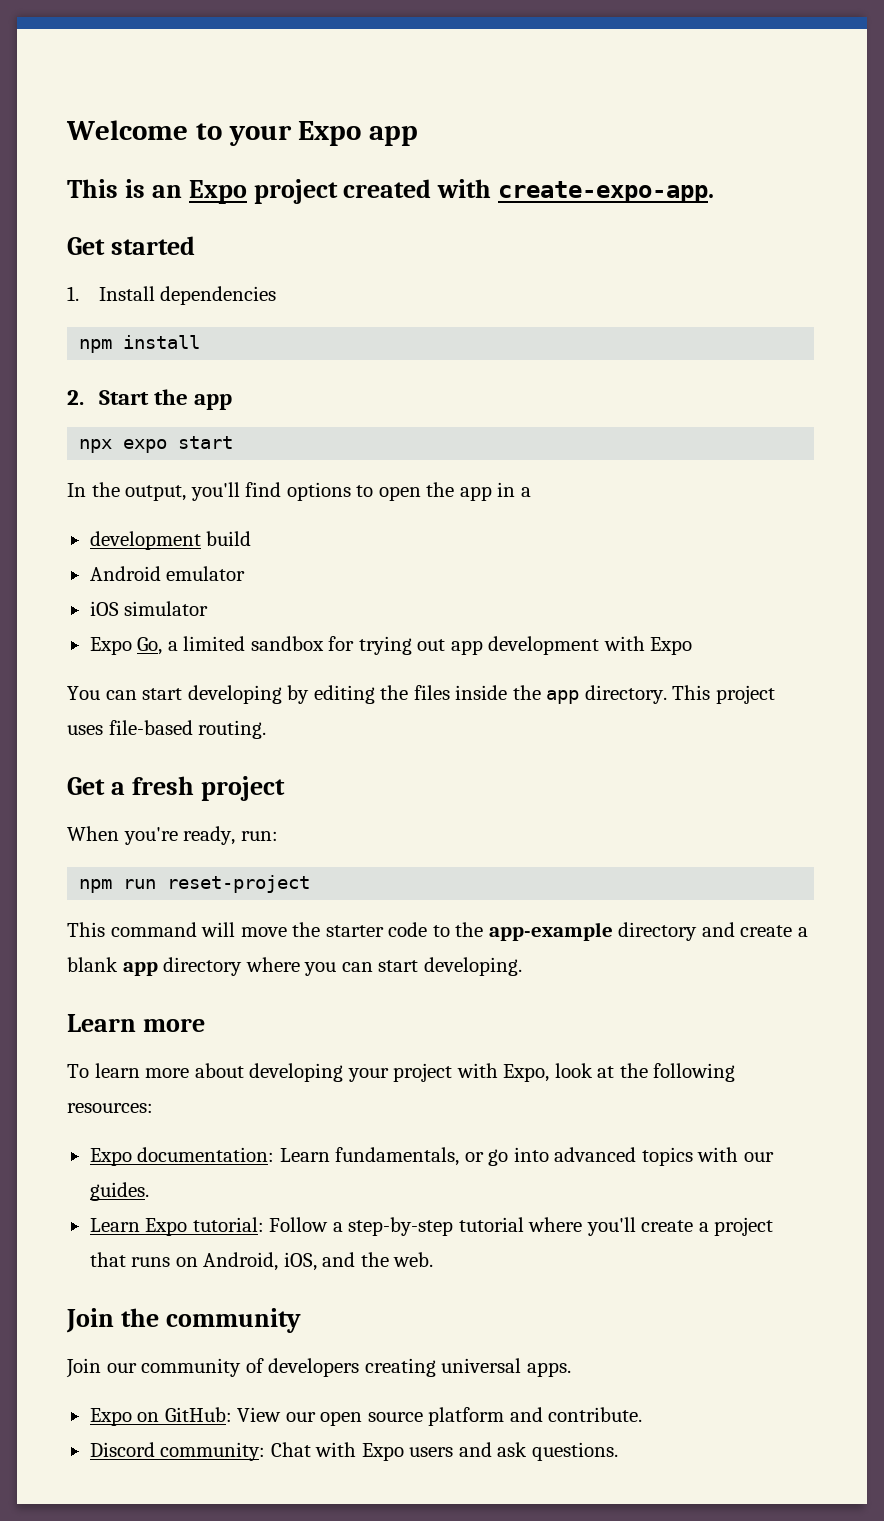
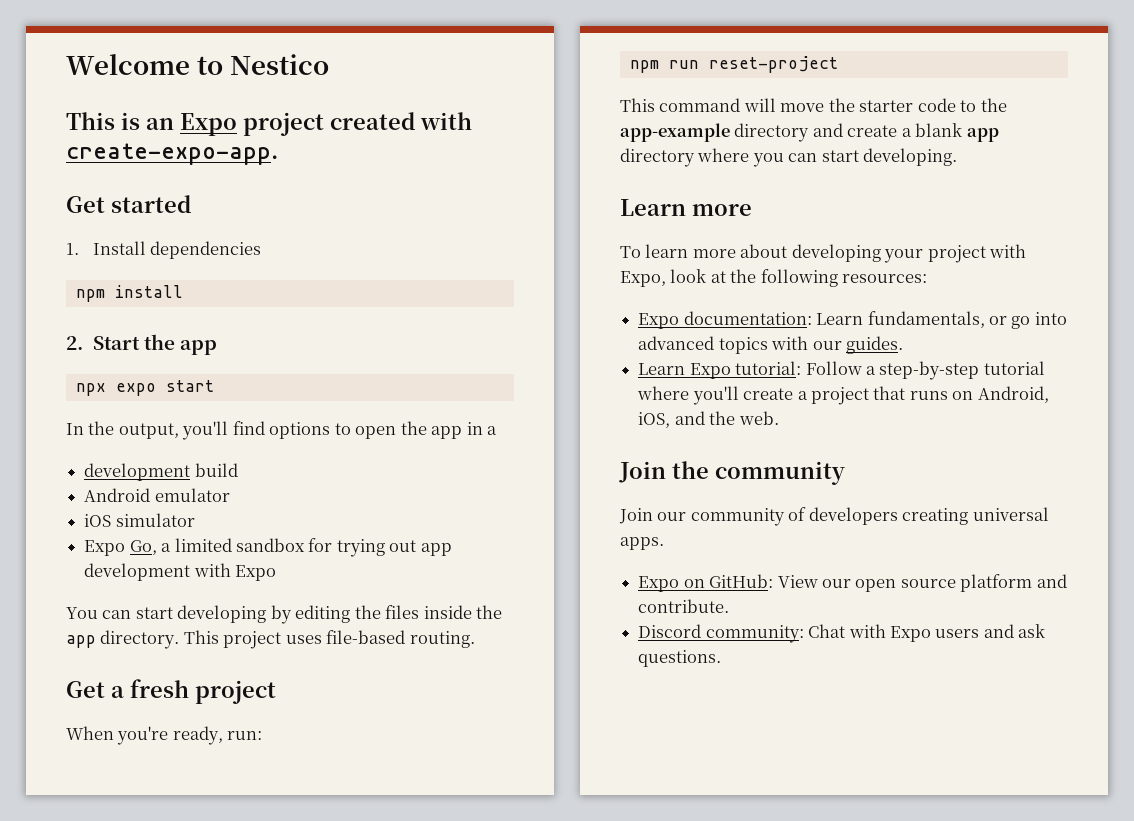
- Welcome to your Expo app
+ Welcome to Nestico

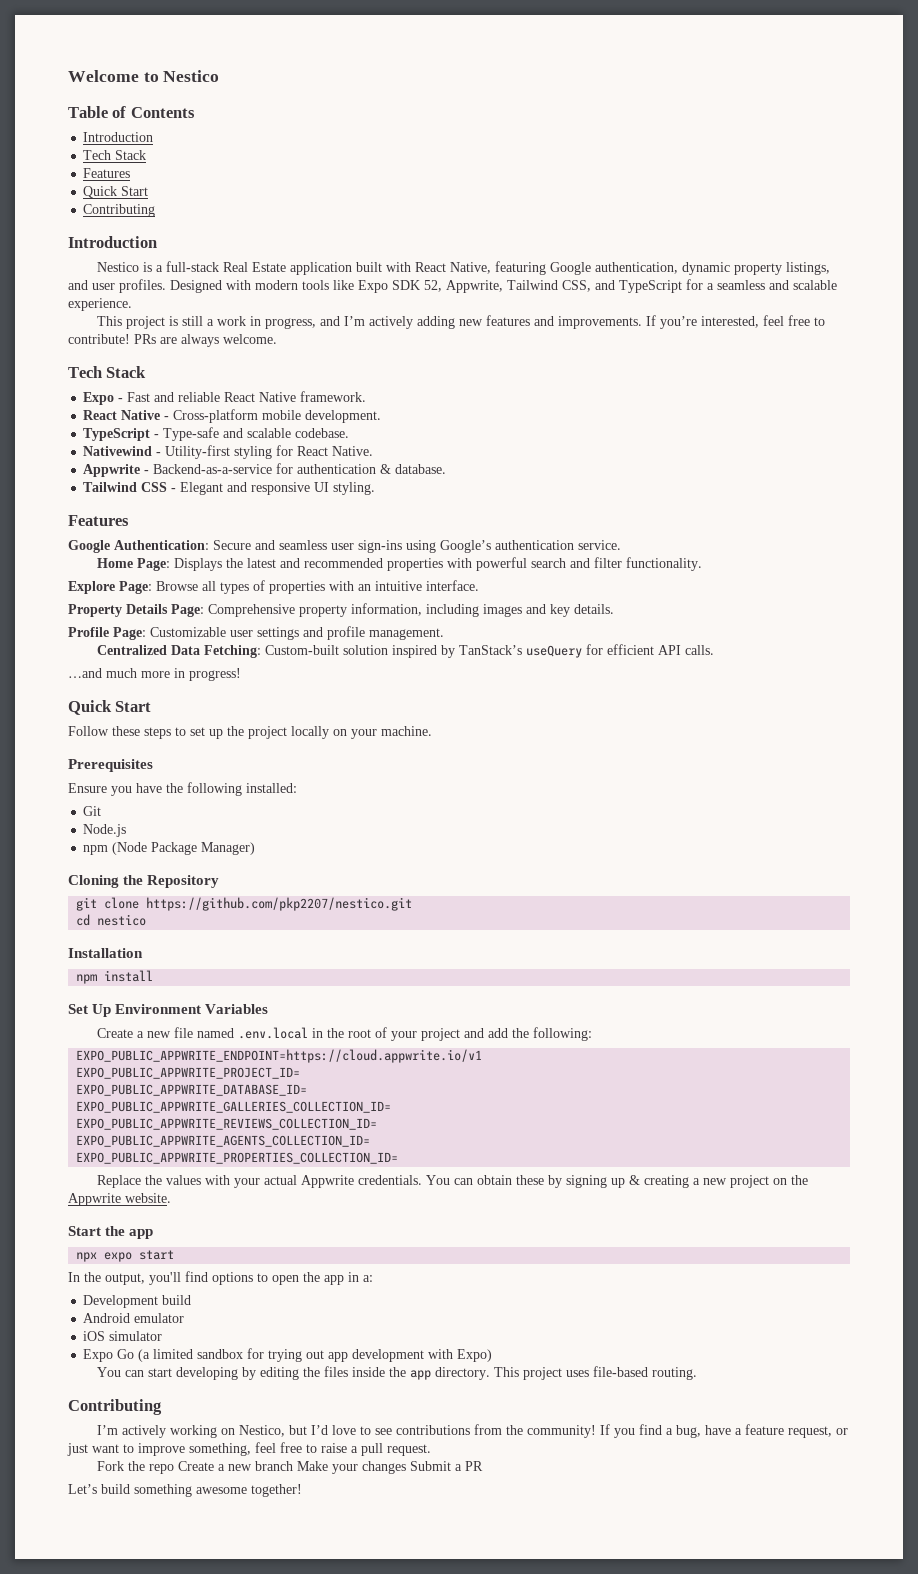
- This is an Expo project created with create-expo-app.
- Get started
- 1. Install dependencies
+ Table of Contents
+ Introduction
+ Tech Stack
+ Features
+ Quick Start
+ Contributing
+ Introduction
+ Nestico is a full-stack Real Estate application built with React Native, featuring Google authentication, dynamic property listings, and user profiles. Designed with modern tools like Expo SDK 52, Appwrite, Tailwind CSS, and TypeScript for a seamless and scalable experience.
+ This project is still a work in progress, and I’m actively adding new features and improvements. If you’re interested, feel free to contribute! PRs are always welcome.
+ Tech Stack
+ Expo - Fast and reliable React Native framework.
+ React Native - Cross-platform mobile development.
+ TypeScript - Type-safe and scalable codebase.
+ Nativewind - Utility-first styling for React Native.
+ Appwrite - Backend-as-a-service for authentication & database.
+ Tailwind CSS - Elegant and responsive UI styling.
+ Features
+ Google Authentication: Secure and seamless user sign-ins using Google’s authentication service.
+ Home Page: Displays the latest and recommended properties with powerful search and filter functionality.
+ Explore Page: Browse all types of properties with an intuitive interface.
+ Property Details Page: Comprehensive property information, including images and key details.
+ Profile Page: Customizable user settings and profile management.
+ Centralized Data Fetching: Custom-built solution inspired by TanStack’s useQuery for efficient API calls.
+ …and much more in progress!
+ Quick Start
+ Follow these steps to set up the project locally on your machine.
+ Prerequisites
+ Ensure you have the following installed:
+ Git
+ Node.js
+ npm (Node Package Manager)
+ Cloning the Repository
+ git clone https://github.com/pkp2207/nestico.git
+ cd nestico
+ Installation
  npm install
- 2. Start the app
+ Set Up Environment Variables
+ Create a new file named .env.local in the root of your project and add the following:
+ EXPO_PUBLIC_APPWRITE_ENDPOINT=https://cloud.appwrite.io/v1
+ EXPO_PUBLIC_APPWRITE_PROJECT_ID=
+ EXPO_PUBLIC_APPWRITE_DATABASE_ID=
+ EXPO_PUBLIC_APPWRITE_GALLERIES_COLLECTION_ID=
+ EXPO_PUBLIC_APPWRITE_REVIEWS_COLLECTION_ID=
+ EXPO_PUBLIC_APPWRITE_AGENTS_COLLECTION_ID=
+ EXPO_PUBLIC_APPWRITE_PROPERTIES_COLLECTION_ID=
+ Replace the values with your actual Appwrite credentials. You can obtain these by signing up & creating a new project on the Appwrite website.
+ Start the app
- In the output, you'll find options to open the app in a
- development build
+ In the output, you'll find options to open the app in a:
+ Development build
- Expo Go, a limited sandbox for trying out app development with Expo
+ Expo Go (a limited sandbox for trying out app development with Expo)
  This project uses file-based routing.
- Get a fresh project
- When you're ready, run:
- npm run reset-project
- This command will move the starter code to the app-example directory and create a blank app directory where you can start developing.
- Learn more
- To learn more about developing your project with Expo, look at the following resources:
- Expo documentation: Learn fundamentals, or go into advanced topics with our guides.
- Learn Expo tutorial: Follow a step-by-step tutorial where you'll create a project that runs on Android, iOS, and the web.
- Join the community
- Join our community of developers creating universal apps.
- Expo on GitHub: View our open source platform and contribute.
- Discord community: Chat with Expo users and ask questions.
+ Contributing
+ I’m actively working on Nestico, but I’d love to see contributions from the community! If you find a bug, have a feature request, or just want to improve something, feel free to raise a pull request.
+ Fork the repo Create a new branch Make your changes Submit a PR
+ Let’s build something awesome together!

